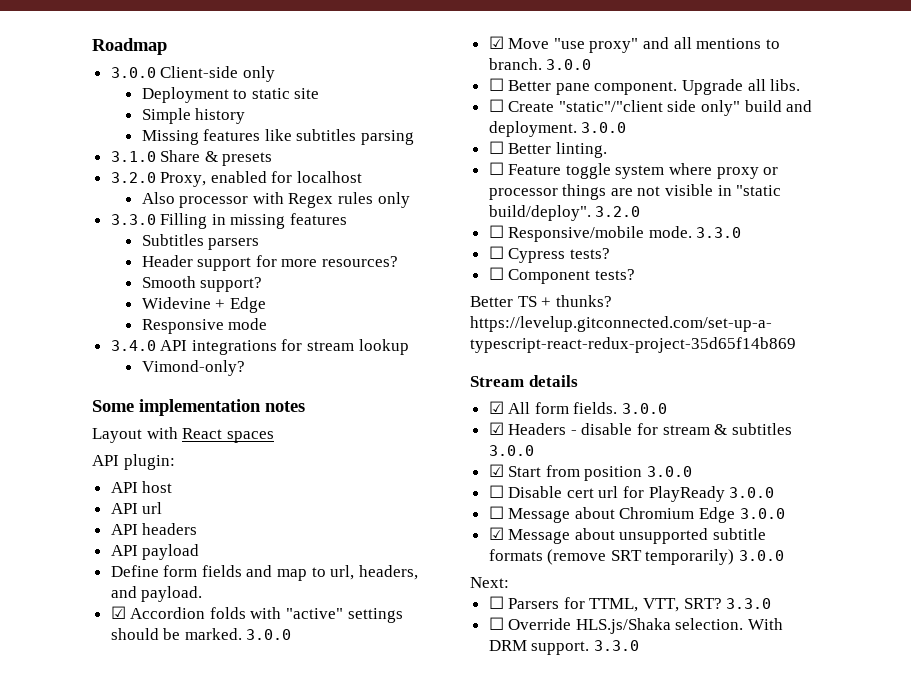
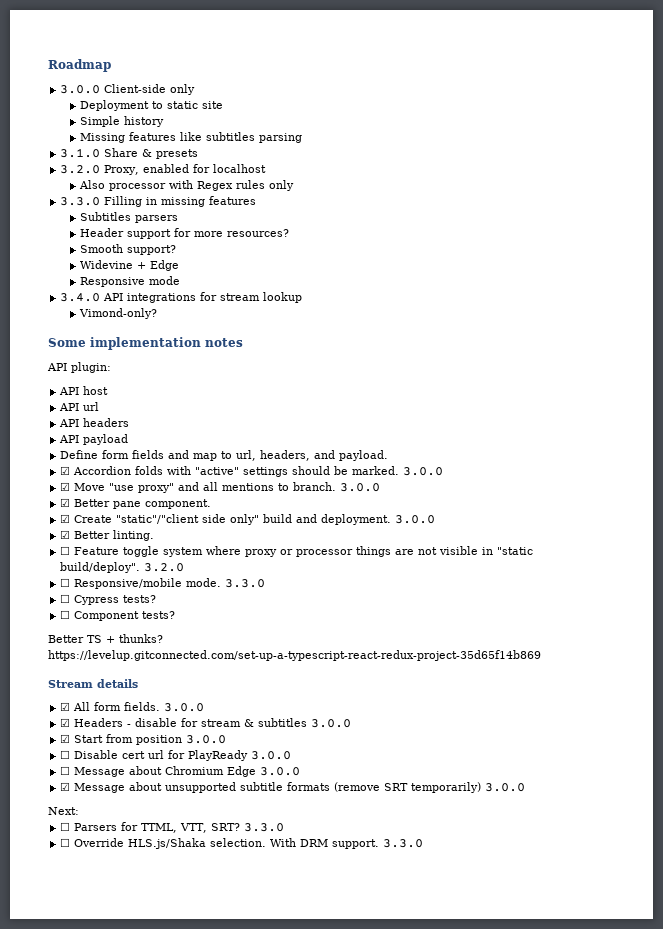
- Layout with React spaces
- ☐ Better pane component. Upgrade all libs.
- ☐ Create "static"/"client side only" build and deployment.
+ ☑ Better pane component.
+ ☑ Create "static"/"client side only" build and deployment.
- ☐ Better linting.
+ ☑ Better linting.

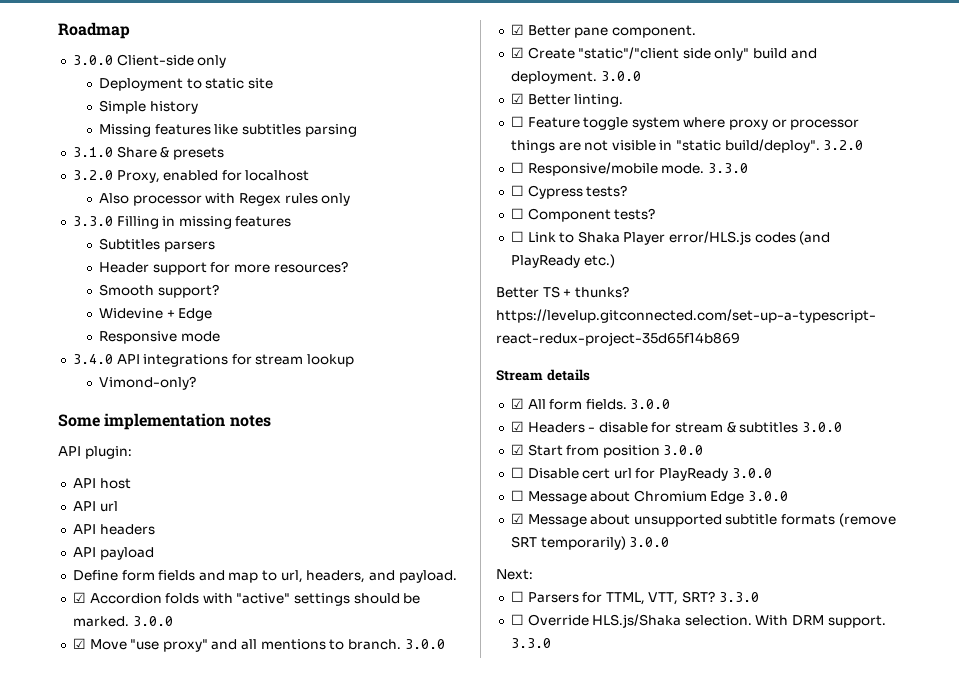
+ ☐ Link to Shaka Player error/HLS.js codes (and PlayReady etc.)

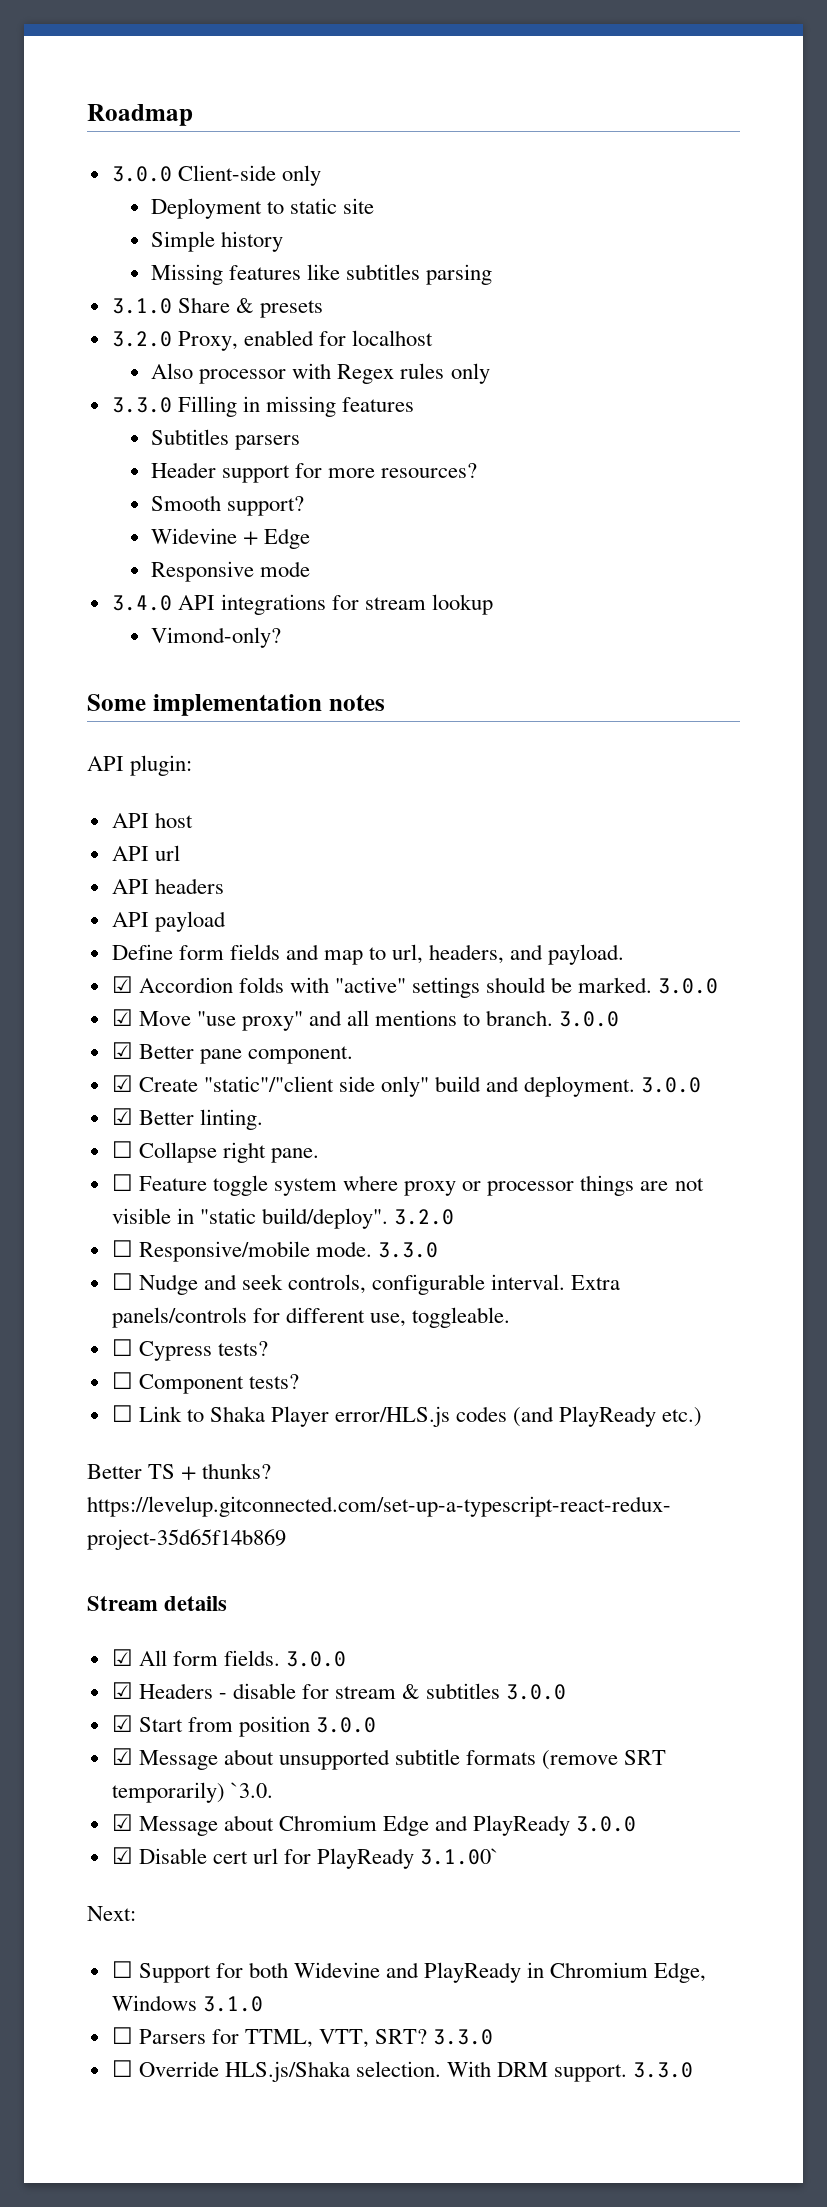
+ ☐ Collapse right pane.
+ ☐ Nudge and seek controls, configurable interval. Extra panels/controls for different use, toggleable.
- ☐ Disable cert url for PlayReady 3.0.0
- ☐ Message about Chromium Edge 3.0.0
- ☑ Message about unsupported subtitle formats (remove SRT temporarily) 3.0.0
+ ☑ Message about unsupported subtitle formats (remove SRT temporarily) `3.0.
+ ☑ Message about Chromium Edge and PlayReady 3.0.0
+ ☑ Disable cert url for PlayReady 3.1.00`
  Next:
+ ☐ Support for both Widevine and PlayReady in Chromium Edge, Windows 3.1.0

